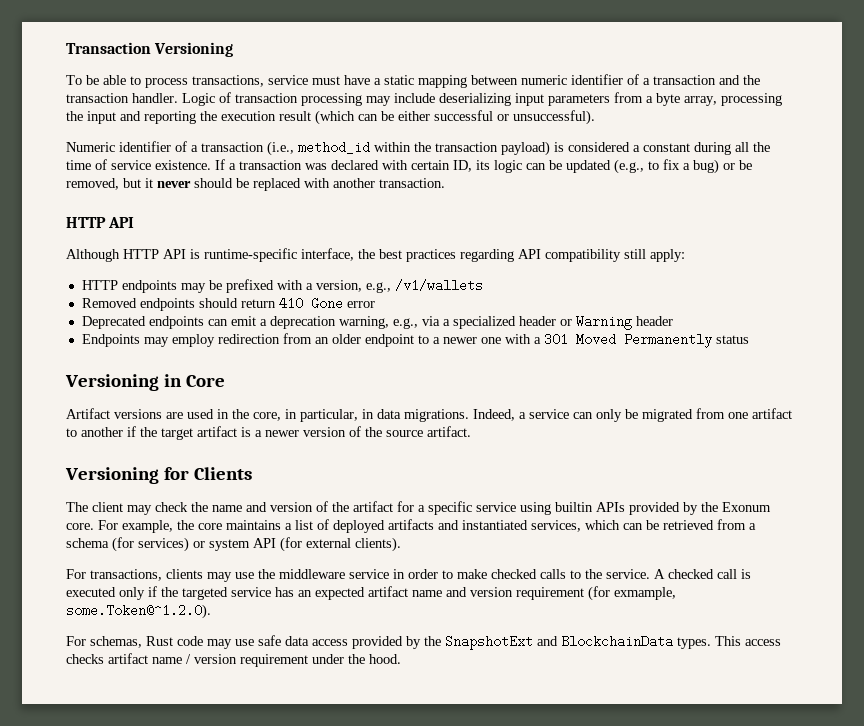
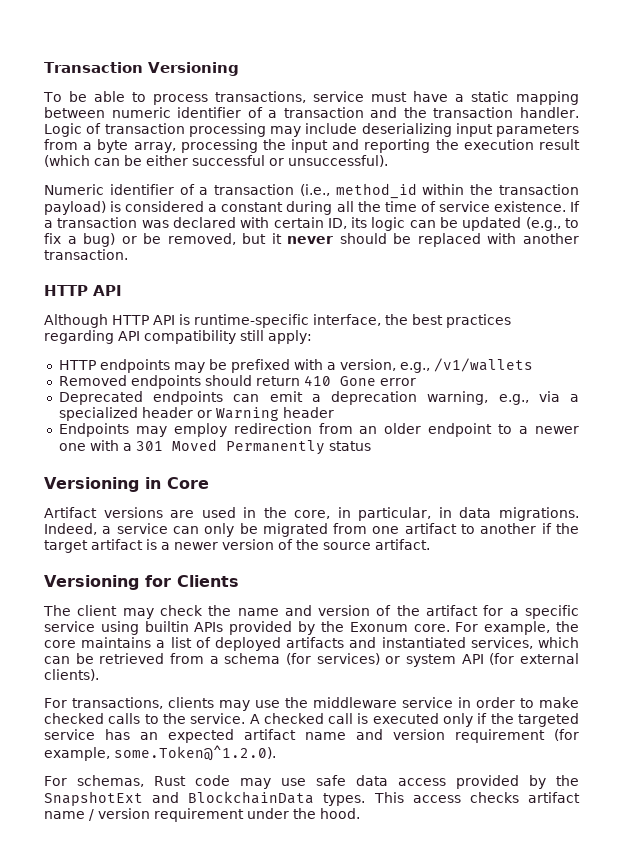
- A checked call is executed only if the targeted service has an expected artifact name and version requirement (for exmample, some.Token@^1.2.0).
+ A checked call is executed only if the targeted service has an expected artifact name and version requirement (for example, some.Token@^1.2.0).

